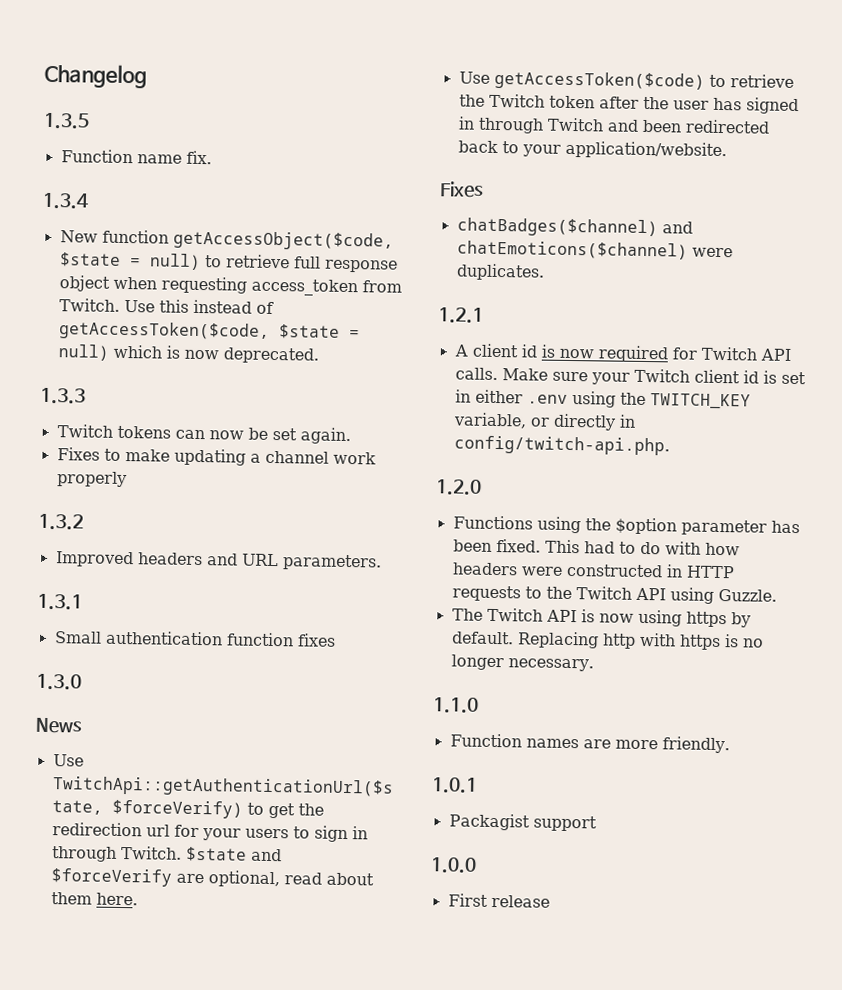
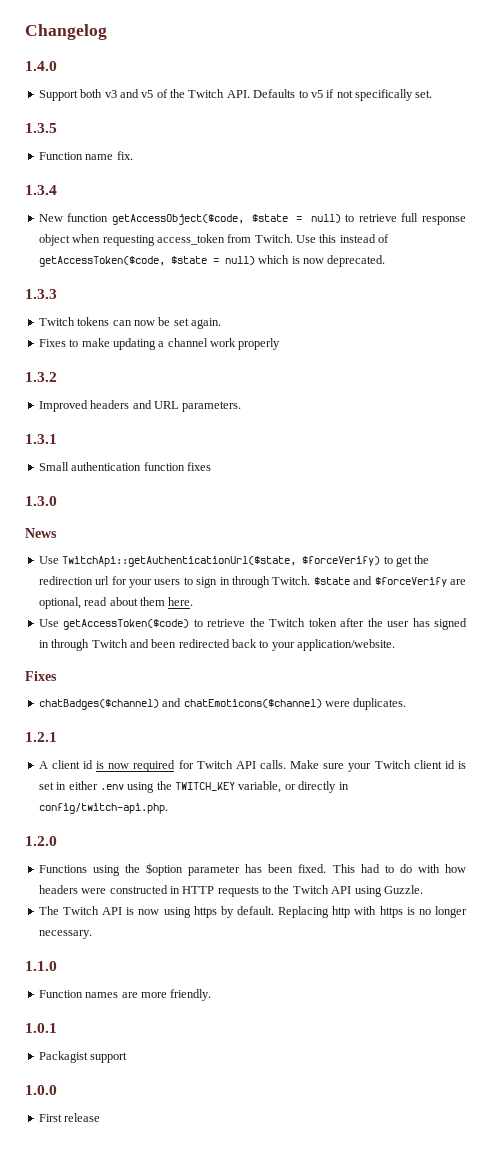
+ 1.4.0
+ Support both v3 and v5 of the Twitch API. Defaults to v5 if not specifically set.

